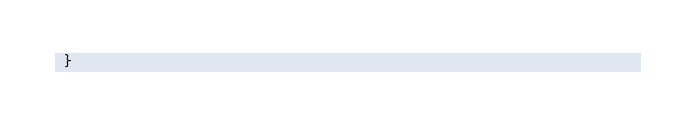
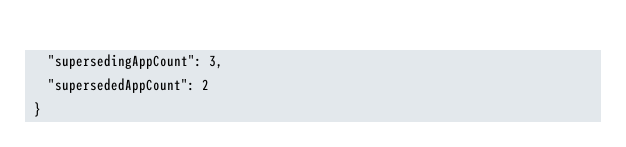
+ "supersedingAppCount": 3,
+ "supersededAppCount": 2

